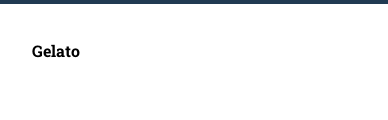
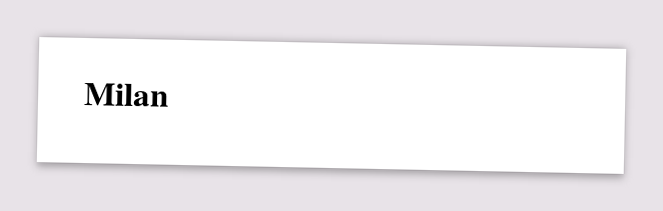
- Gelato
+ Milan

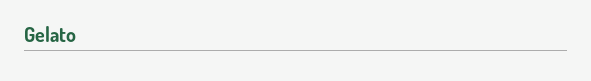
- Milan
+ Gelato

